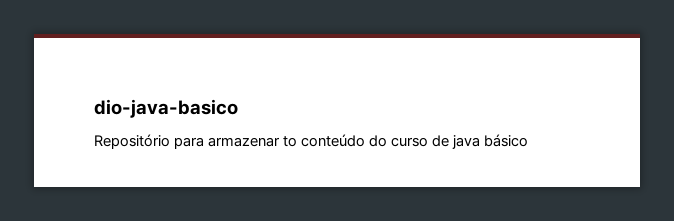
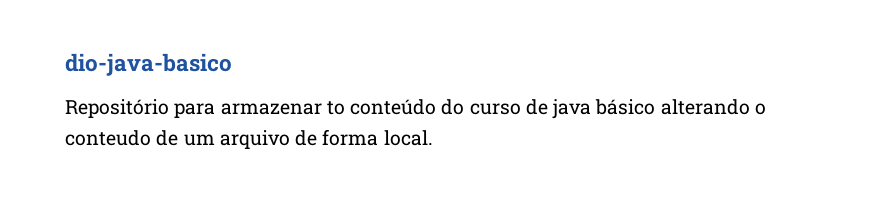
- Repositório para armazenar to conteúdo do curso de java básico
+ Repositório para armazenar to conteúdo do curso de java básico alterando o conteudo de um arquivo de forma local.

